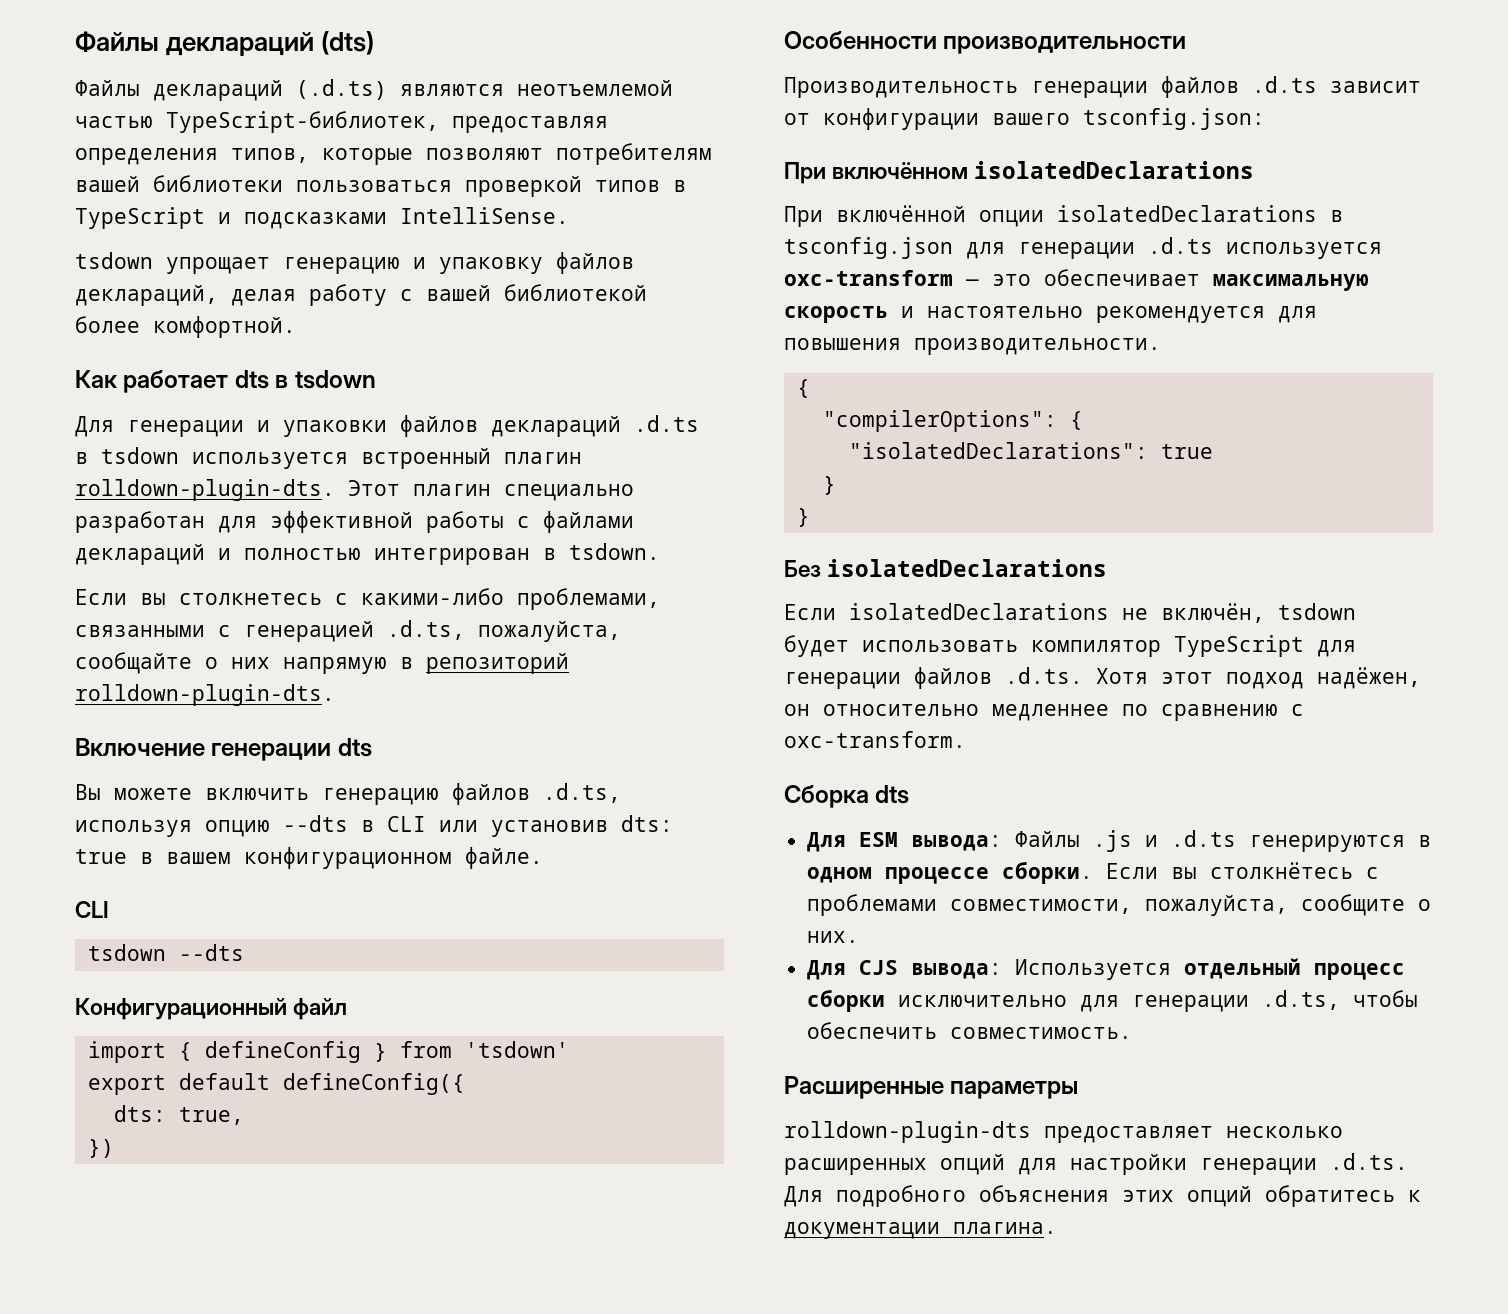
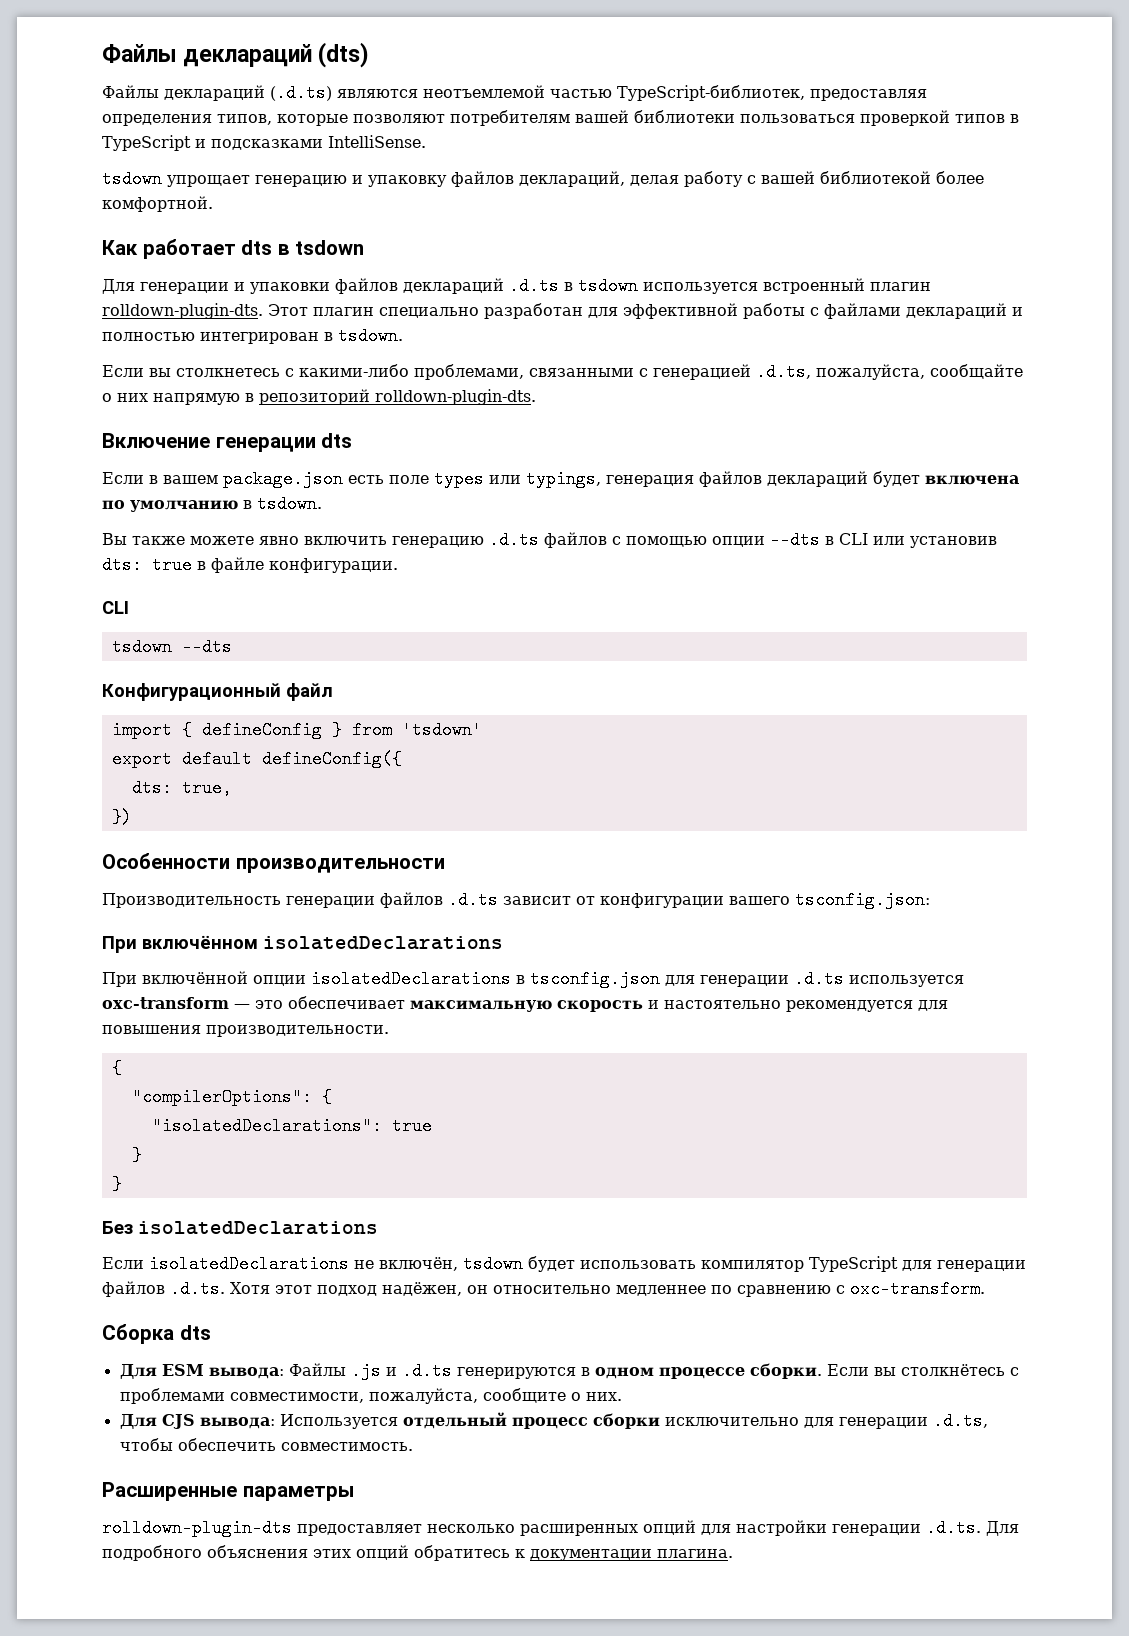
- Вы можете включить генерацию файлов .d.ts, используя опцию --dts в CLI или установив dts: true в вашем конфигурационном файле.
+ Если в вашем package.json есть поле types или typings, генерация файлов деклараций будет включена по умолчанию в tsdown.
+ Вы также можете явно включить генерацию .d.ts файлов с помощью опции --dts в CLI или установив dts: true в файле конфигурации.

